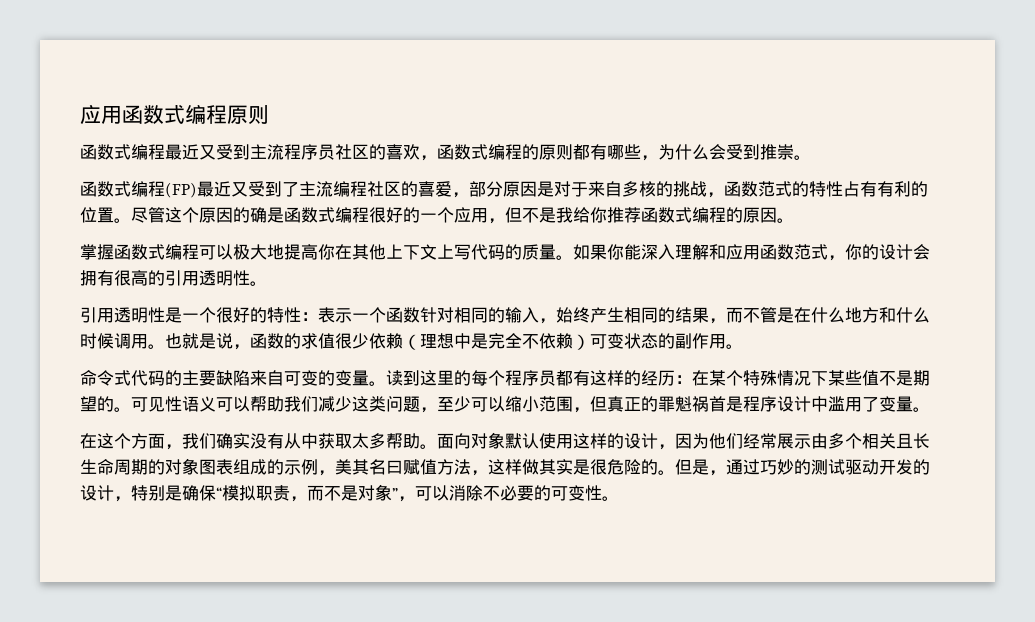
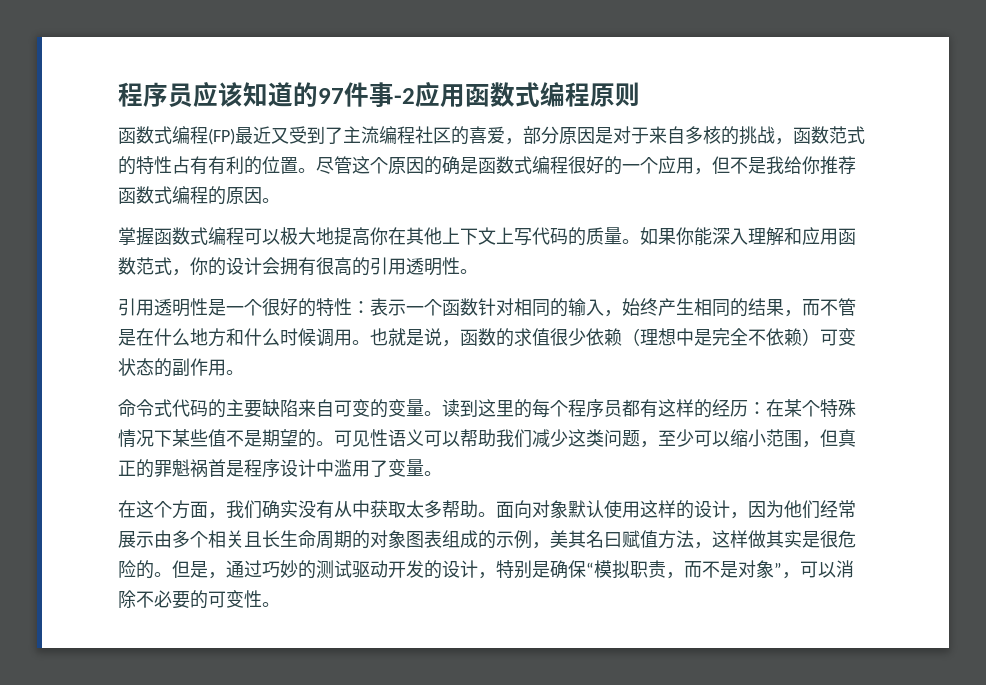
- 应用函数式编程原则
+ 程序员应该知道的97件事-2应用函数式编程原则
- 函数式编程最近又受到主流程序员社区的喜欢，函数式编程的原则都有哪些，为什么会受到推崇。

